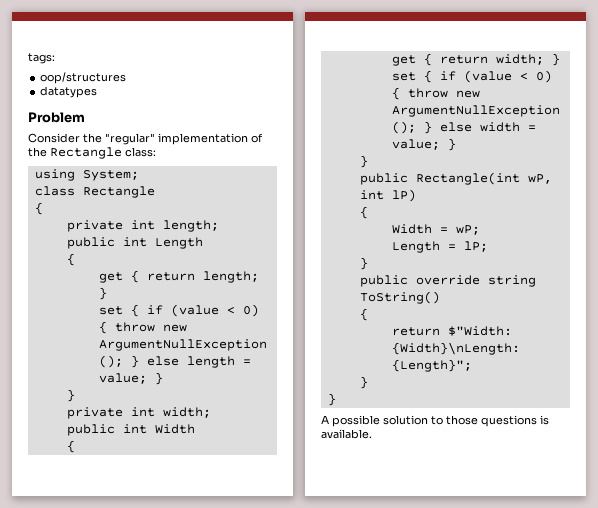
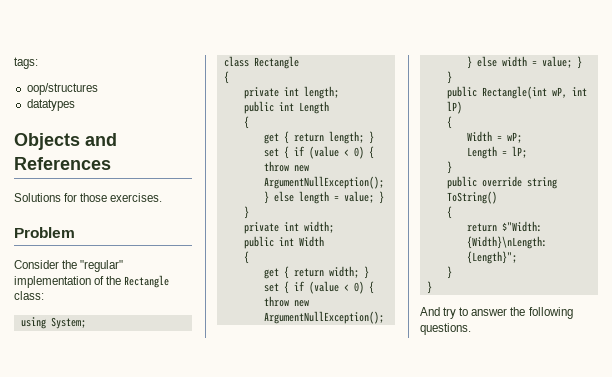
+ Objects and References
+ Solutions for those exercises.
- A possible solution to those questions is available.
+ And try to answer the following questions.

